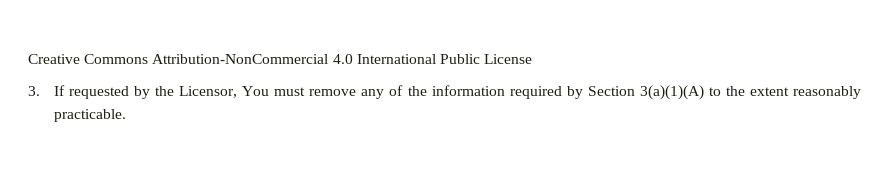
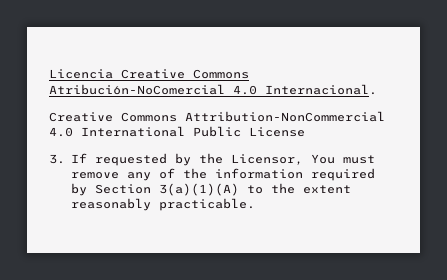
+ Licencia Creative Commons Atribución-NoComercial 4.0 Internacional.

